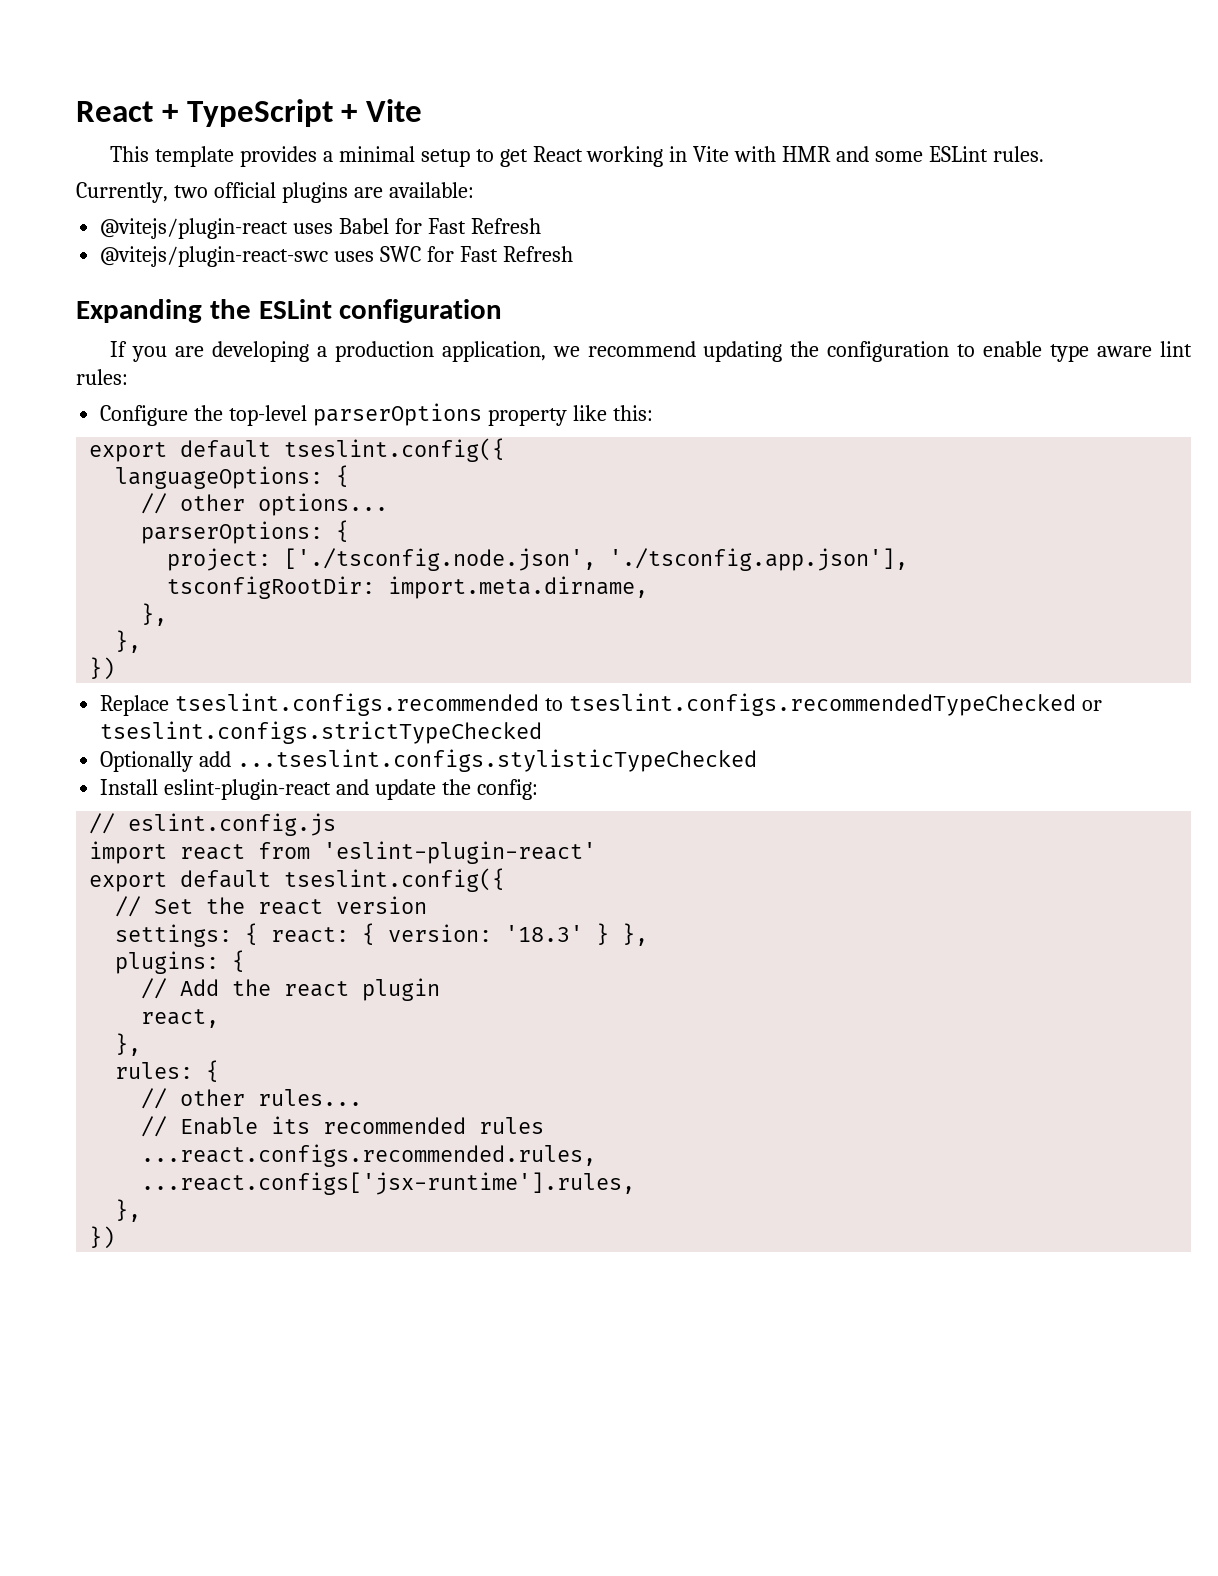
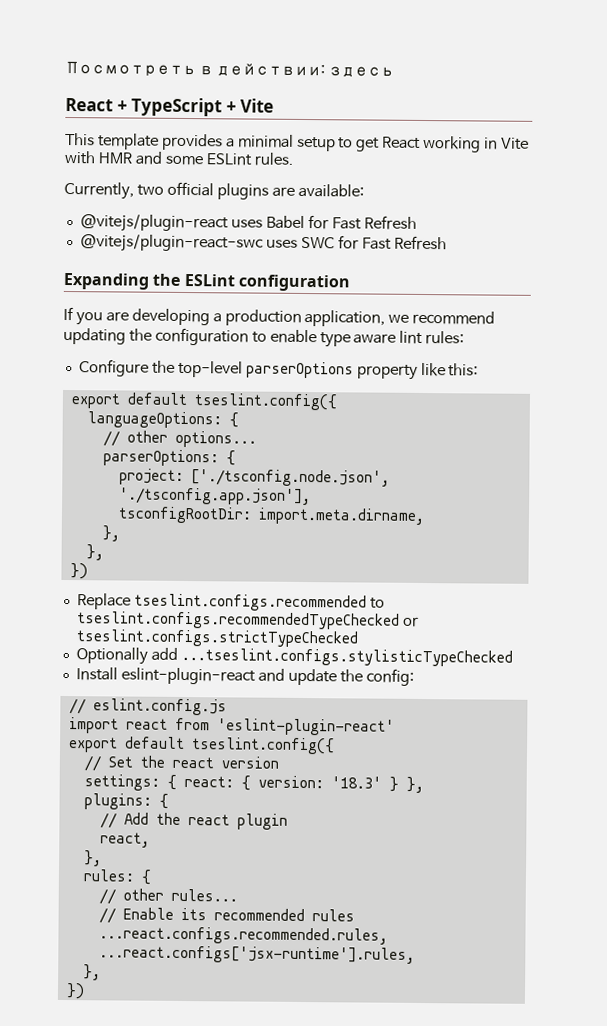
+ Посмотреть в действии: здесь

